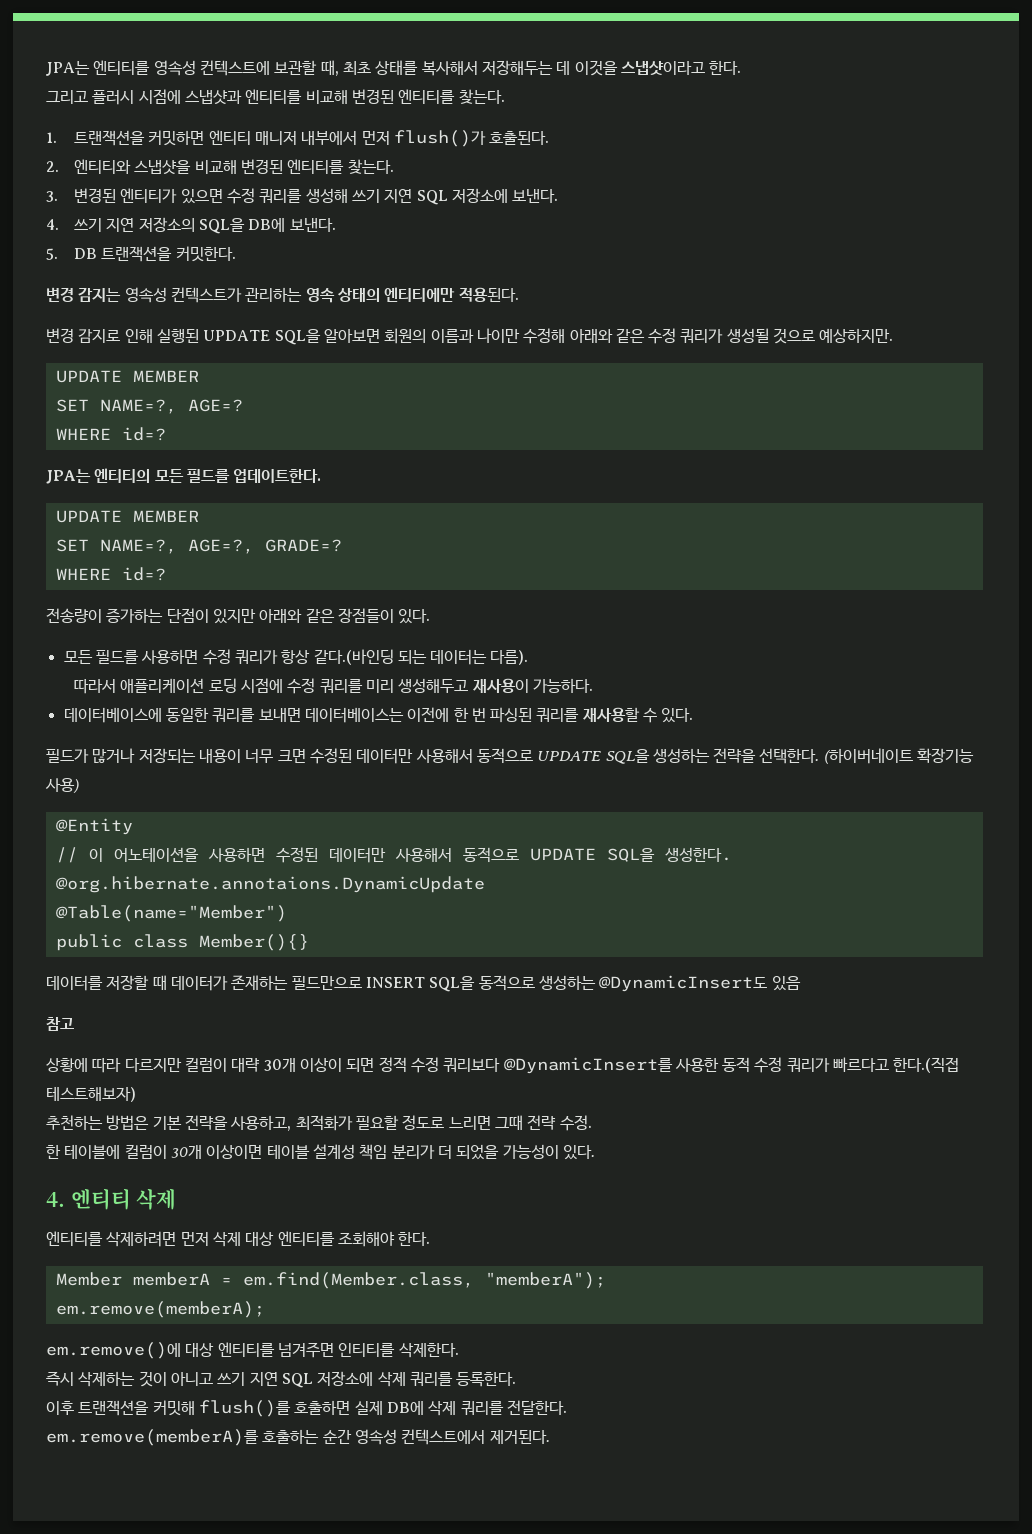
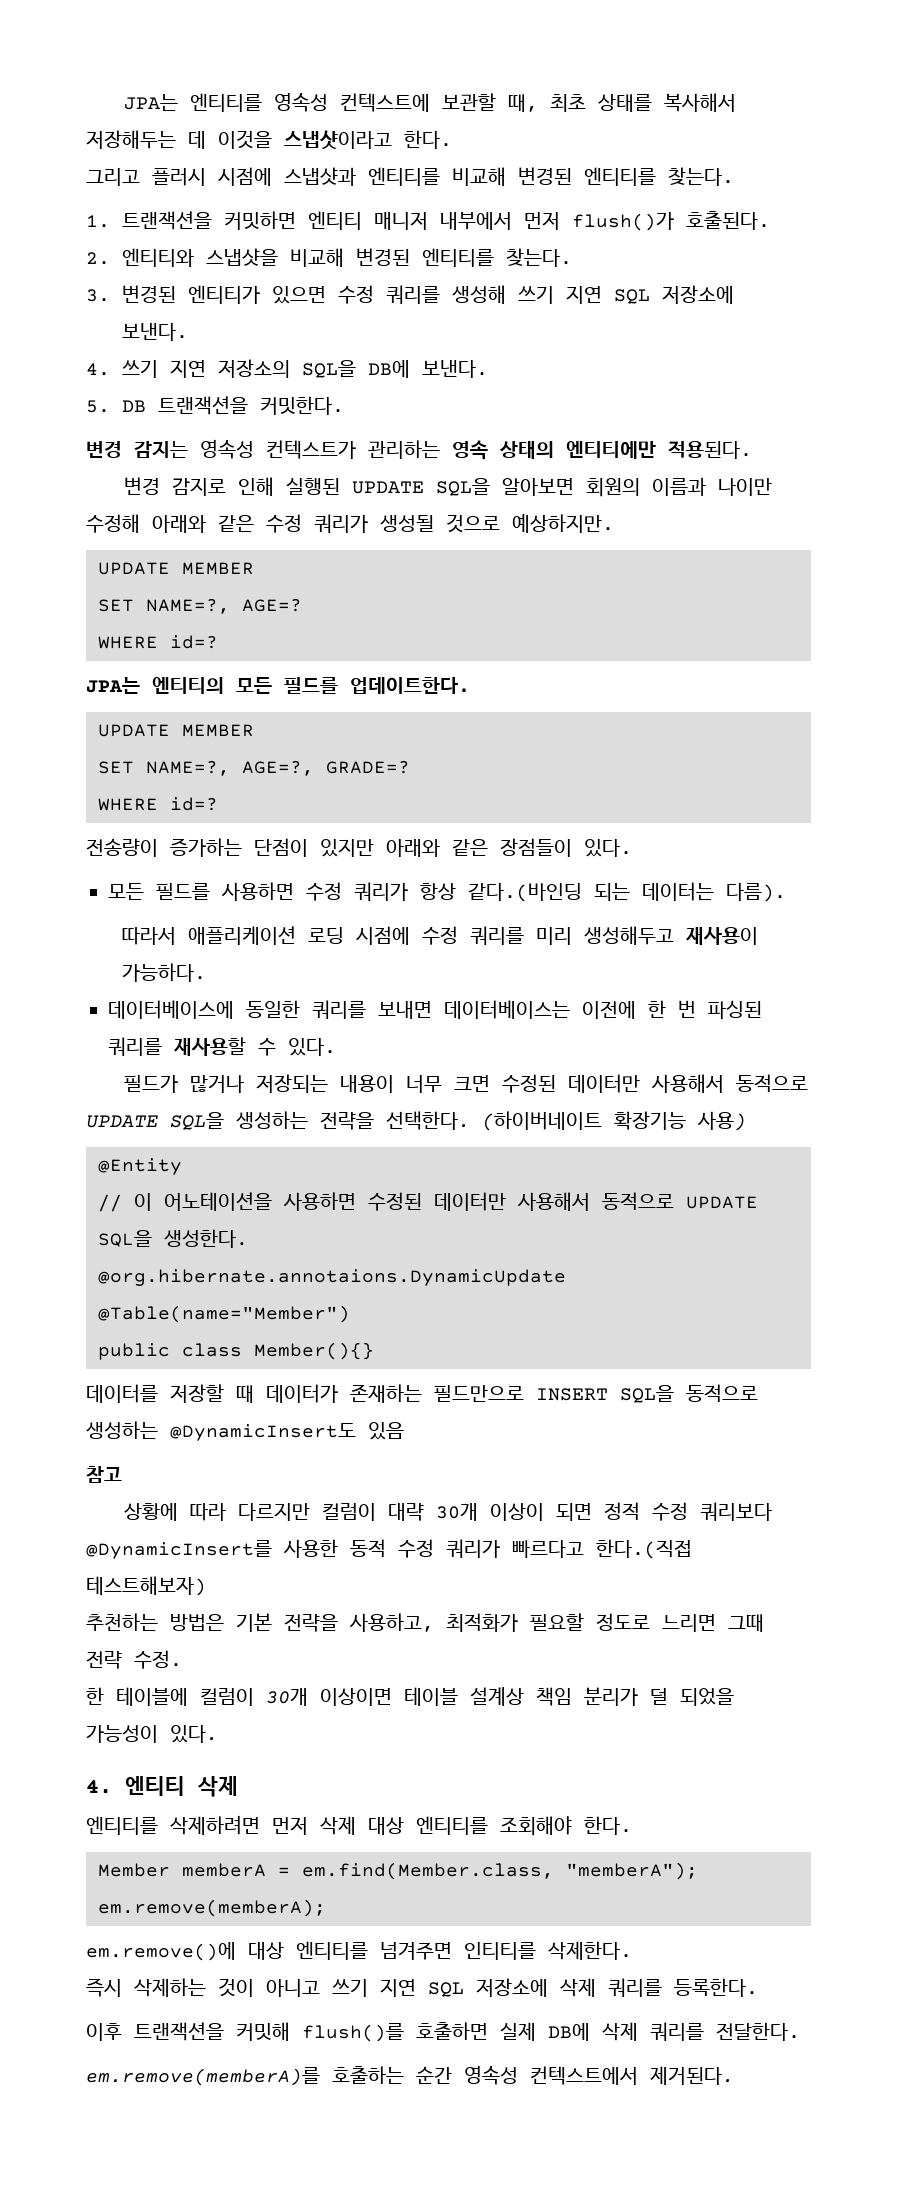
- 한 테이블에 컬럼이 30개 이상이면 테이블 설계성 책임 분리가 더 되었을 가능성이 있다.
+ 한 테이블에 컬럼이 30개 이상이면 테이블 설계상 책임 분리가 덜 되었을 가능성이 있다.

